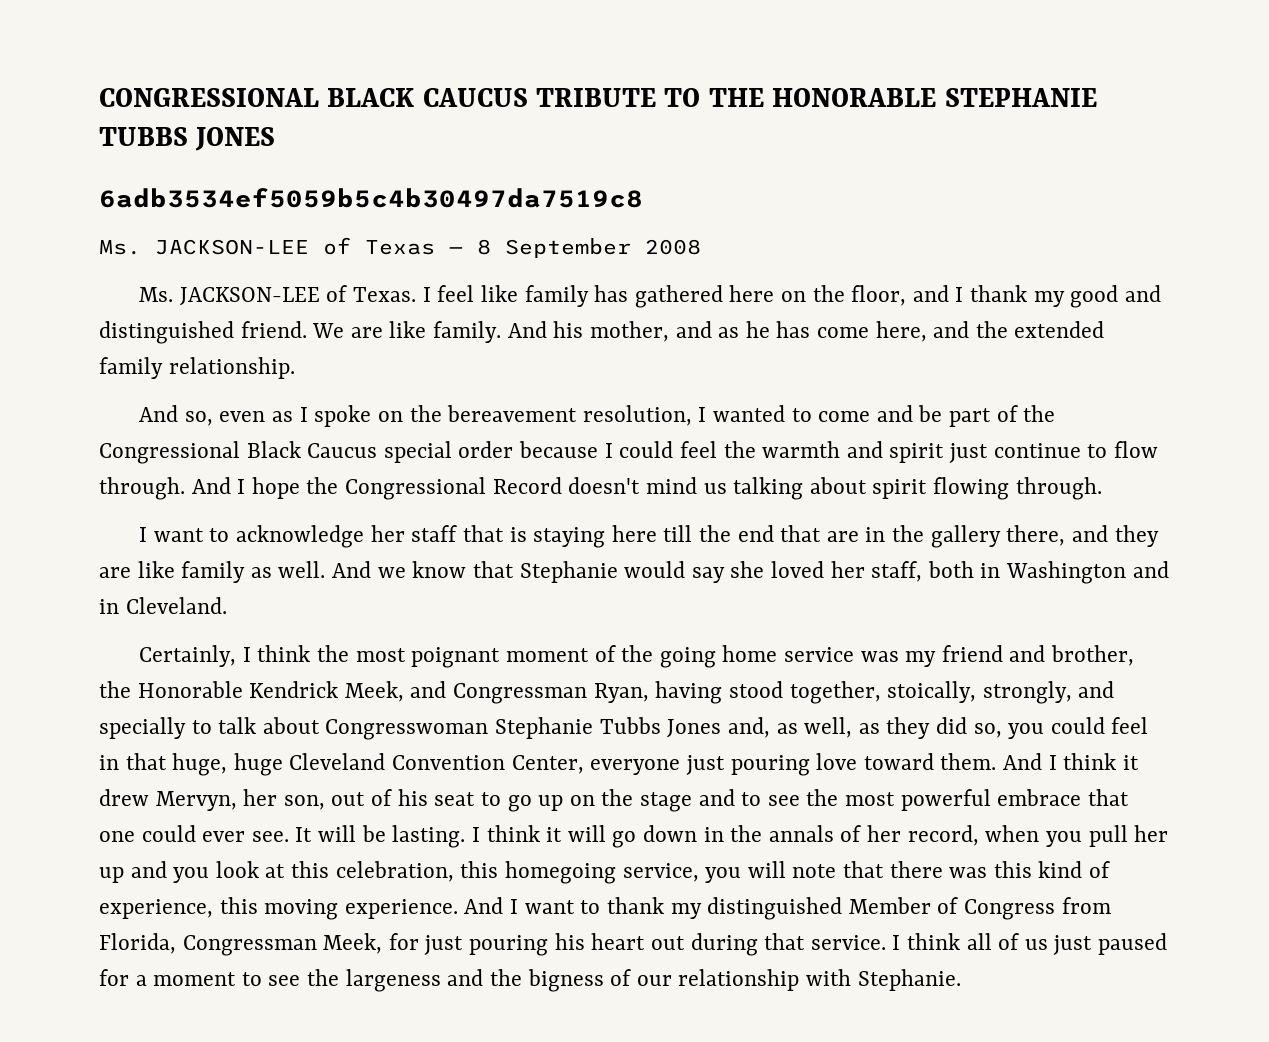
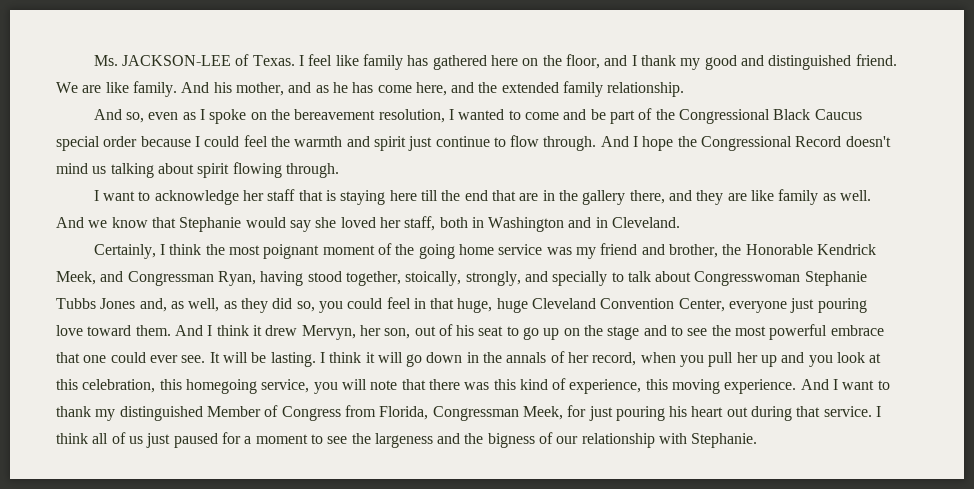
- CONGRESSIONAL BLACK CAUCUS TRIBUTE TO THE HONORABLE STEPHANIE TUBBS JONES
- 6adb3534ef5059b5c4b30497da7519c8
- Ms. JACKSON-LEE of Texas — 8 September 2008

